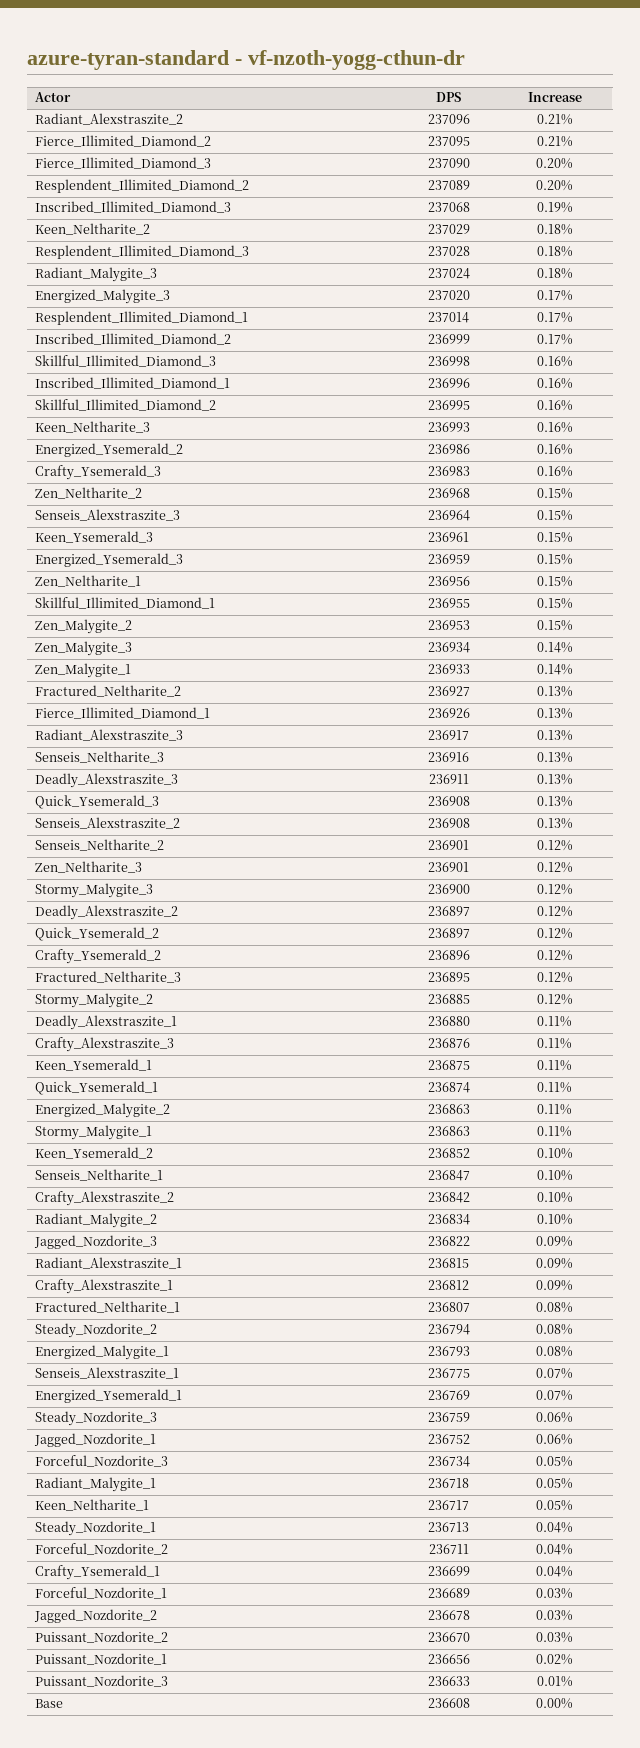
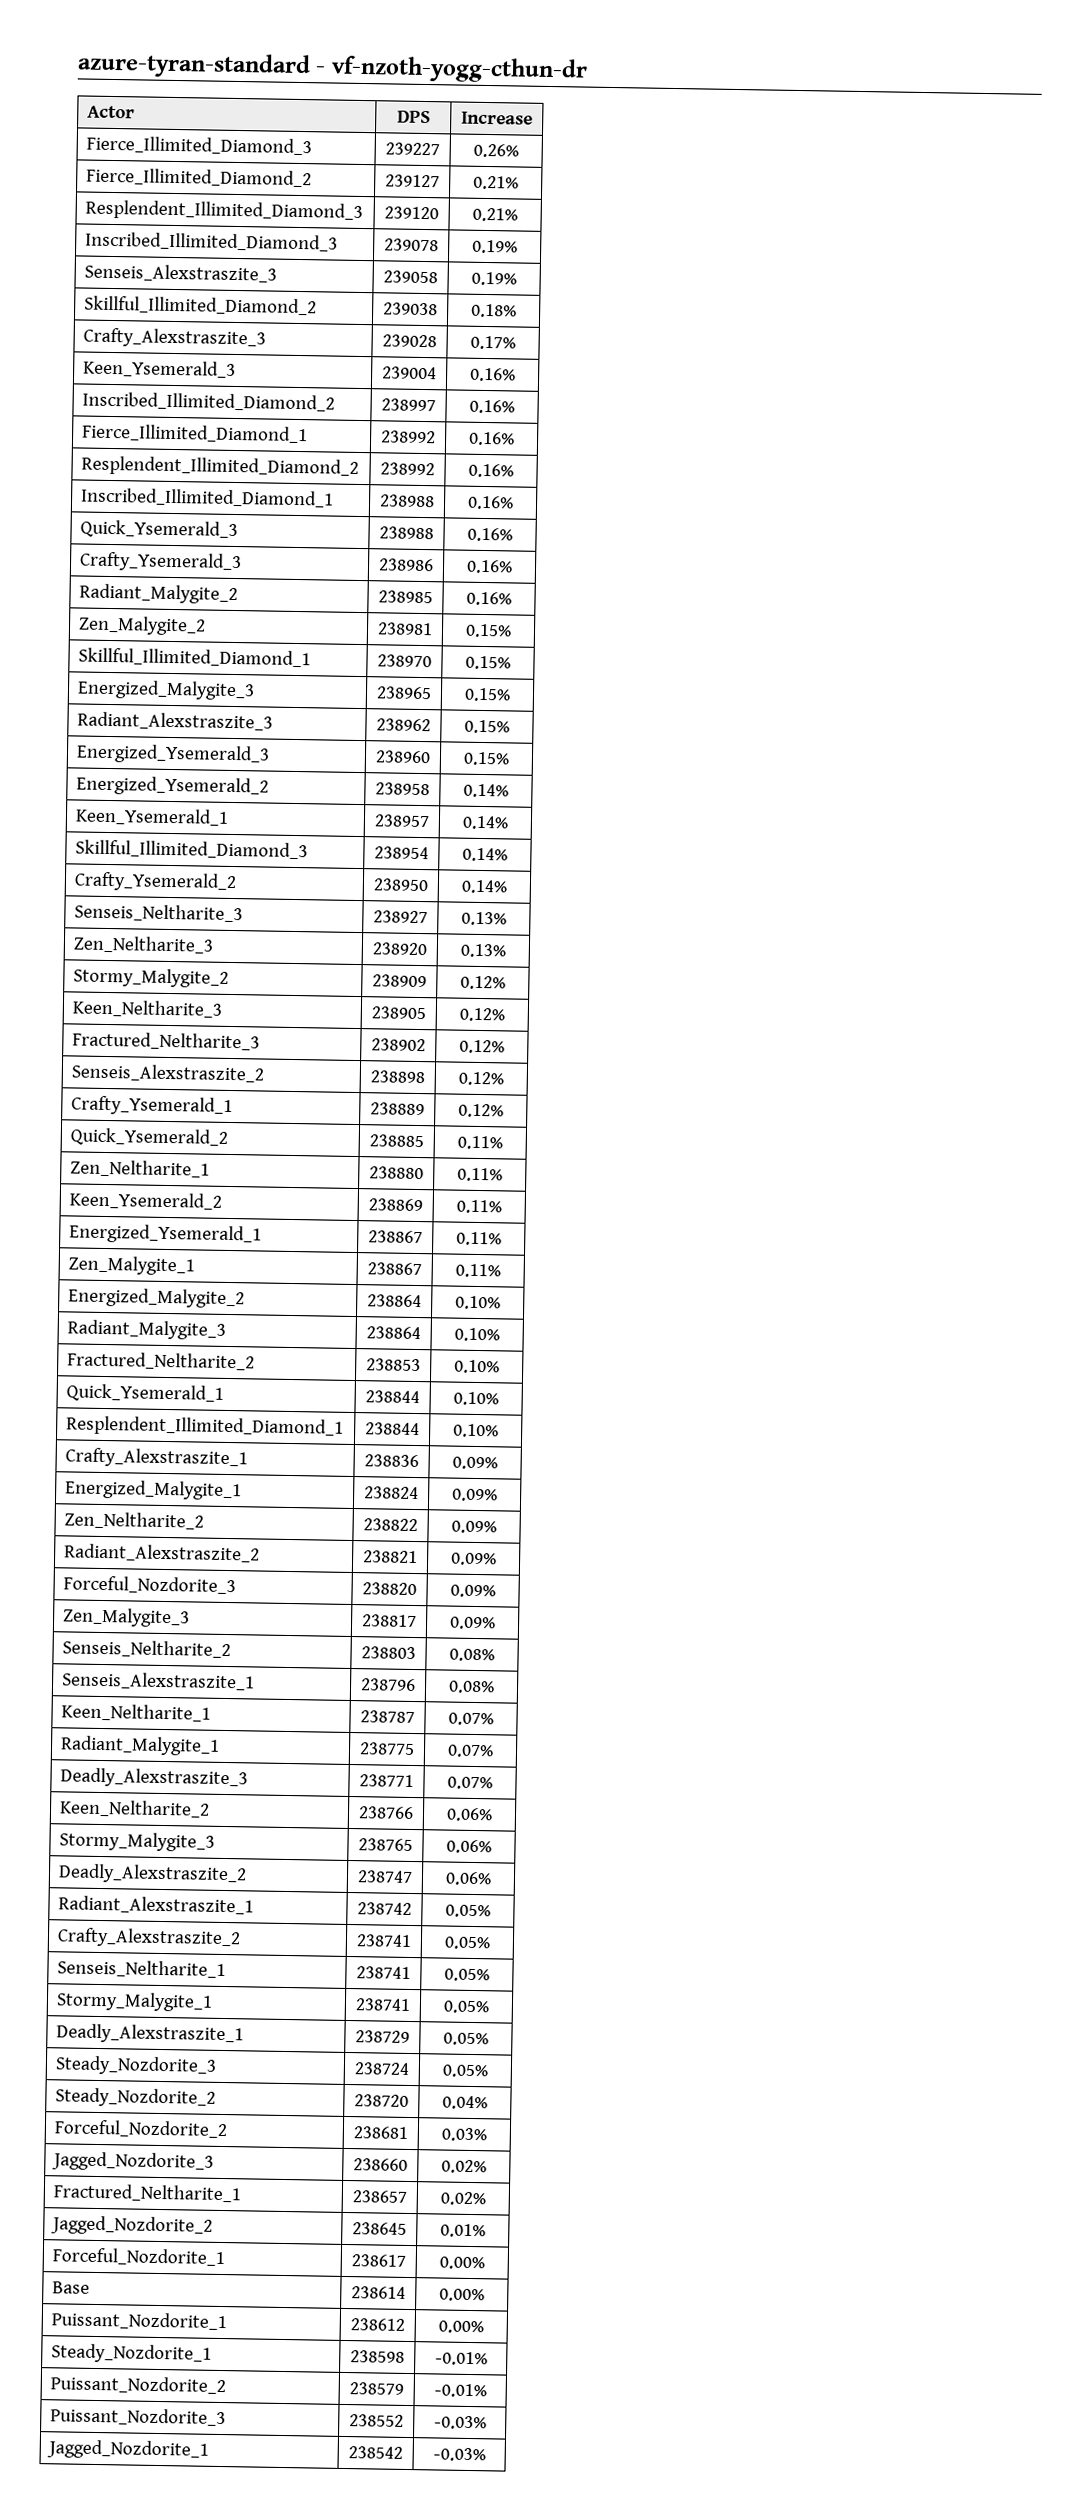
- Radiant_Alexstraszite_2 | 237096 | 0.21%
- Fierce_Illimited_Diamond_2 | 237095 | 0.21%
- Fierce_Illimited_Diamond_3 | 237090 | 0.20%
- Resplendent_Illimited_Diamond_2 | 237089 | 0.20%
- Inscribed_Illimited_Diamond_3 | 237068 | 0.19%
- Keen_Neltharite_2 | 237029 | 0.18%
- Resplendent_Illimited_Diamond_3 | 237028 | 0.18%
- Radiant_Malygite_3 | 237024 | 0.18%
- Energized_Malygite_3 | 237020 | 0.17%
- Resplendent_Illimited_Diamond_1 | 237014 | 0.17%
- Inscribed_Illimited_Diamond_2 | 236999 | 0.17%
- Skillful_Illimited_Diamond_3 | 236998 | 0.16%
+ Fierce_Illimited_Diamond_3 | 239227 | 0.26%
+ Fierce_Illimited_Diamond_2 | 239127 | 0.21%
+ Resplendent_Illimited_Diamond_3 | 239120 | 0.21%
+ Inscribed_Illimited_Diamond_3 | 239078 | 0.19%
+ Senseis_Alexstraszite_3 | 239058 | 0.19%
+ Skillful_Illimited_Diamond_2 | 239038 | 0.18%
+ Crafty_Alexstraszite_3 | 239028 | 0.17%
+ Keen_Ysemerald_3 | 239004 | 0.16%
+ Inscribed_Illimited_Diamond_2 | 238997 | 0.16%
+ Fierce_Illimited_Diamond_1 | 238992 | 0.16%
+ Resplendent_Illimited_Diamond_2 | 238992 | 0.16%
- Inscribed_Illimited_Diamond_1 | 236996 | 0.16%
- Skillful_Illimited_Diamond_2 | 236995 | 0.16%
- Keen_Neltharite_3 | 236993 | 0.16%
- Energized_Ysemerald_2 | 236986 | 0.16%
+ Inscribed_Illimited_Diamond_1 | 238988 | 0.16%
+ Quick_Ysemerald_3 | 238988 | 0.16%
- Crafty_Ysemerald_3 | 236983 | 0.16%
- Zen_Neltharite_2 | 236968 | 0.15%
- Senseis_Alexstraszite_3 | 236964 | 0.15%
- Keen_Ysemerald_3 | 236961 | 0.15%
+ Crafty_Ysemerald_3 | 238986 | 0.16%
+ Radiant_Malygite_2 | 238985 | 0.16%
+ Zen_Malygite_2 | 238981 | 0.15%
+ Skillful_Illimited_Diamond_1 | 238970 | 0.15%
+ Energized_Malygite_3 | 238965 | 0.15%
+ Radiant_Alexstraszite_3 | 238962 | 0.15%
- Energized_Ysemerald_3 | 236959 | 0.15%
- Zen_Neltharite_1 | 236956 | 0.15%
- Skillful_Illimited_Diamond_1 | 236955 | 0.15%
- Zen_Malygite_2 | 236953 | 0.15%
- Zen_Malygite_3 | 236934 | 0.14%
- Zen_Malygite_1 | 236933 | 0.14%
- Fractured_Neltharite_2 | 236927 | 0.13%
- Fierce_Illimited_Diamond_1 | 236926 | 0.13%
- Radiant_Alexstraszite_3 | 236917 | 0.13%
- Senseis_Neltharite_3 | 236916 | 0.13%
- Deadly_Alexstraszite_3 | 236911 | 0.13%
- Quick_Ysemerald_3 | 236908 | 0.13%
- Senseis_Alexstraszite_2 | 236908 | 0.13%
- Senseis_Neltharite_2 | 236901 | 0.12%
- Zen_Neltharite_3 | 236901 | 0.12%
- Stormy_Malygite_3 | 236900 | 0.12%
- Deadly_Alexstraszite_2 | 236897 | 0.12%
- Quick_Ysemerald_2 | 236897 | 0.12%
- Crafty_Ysemerald_2 | 236896 | 0.12%
- Fractured_Neltharite_3 | 236895 | 0.12%
- Stormy_Malygite_2 | 236885 | 0.12%
- Deadly_Alexstraszite_1 | 236880 | 0.11%
- Crafty_Alexstraszite_3 | 236876 | 0.11%
- Keen_Ysemerald_1 | 236875 | 0.11%
- Quick_Ysemerald_1 | 236874 | 0.11%
- Energized_Malygite_2 | 236863 | 0.11%
- Stormy_Malygite_1 | 236863 | 0.11%
- Keen_Ysemerald_2 | 236852 | 0.10%
- Senseis_Neltharite_1 | 236847 | 0.10%
- Crafty_Alexstraszite_2 | 236842 | 0.10%
- Radiant_Malygite_2 | 236834 | 0.10%
- Jagged_Nozdorite_3 | 236822 | 0.09%
- Radiant_Alexstraszite_1 | 236815 | 0.09%
- Crafty_Alexstraszite_1 | 236812 | 0.09%
- Fractured_Neltharite_1 | 236807 | 0.08%
- Steady_Nozdorite_2 | 236794 | 0.08%
- Energized_Malygite_1 | 236793 | 0.08%
- Senseis_Alexstraszite_1 | 236775 | 0.07%
- Energized_Ysemerald_1 | 236769 | 0.07%
- Steady_Nozdorite_3 | 236759 | 0.06%
- Jagged_Nozdorite_1 | 236752 | 0.06%
- Forceful_Nozdorite_3 | 236734 | 0.05%
- Radiant_Malygite_1 | 236718 | 0.05%
- Keen_Neltharite_1 | 236717 | 0.05%
- Steady_Nozdorite_1 | 236713 | 0.04%
- Forceful_Nozdorite_2 | 236711 | 0.04%
- Crafty_Ysemerald_1 | 236699 | 0.04%
- Forceful_Nozdorite_1 | 236689 | 0.03%
- Jagged_Nozdorite_2 | 236678 | 0.03%
- Puissant_Nozdorite_2 | 236670 | 0.03%
- Puissant_Nozdorite_1 | 236656 | 0.02%
- Puissant_Nozdorite_3 | 236633 | 0.01%
- Base | 236608 | 0.00%
+ Energized_Ysemerald_3 | 238960 | 0.15%
+ Energized_Ysemerald_2 | 238958 | 0.14%
+ Keen_Ysemerald_1 | 238957 | 0.14%
+ Skillful_Illimited_Diamond_3 | 238954 | 0.14%
+ Crafty_Ysemerald_2 | 238950 | 0.14%
+ Senseis_Neltharite_3 | 238927 | 0.13%
+ Zen_Neltharite_3 | 238920 | 0.13%
+ Stormy_Malygite_2 | 238909 | 0.12%
+ Keen_Neltharite_3 | 238905 | 0.12%
+ Fractured_Neltharite_3 | 238902 | 0.12%
+ Senseis_Alexstraszite_2 | 238898 | 0.12%
+ Crafty_Ysemerald_1 | 238889 | 0.12%
+ Quick_Ysemerald_2 | 238885 | 0.11%
+ Zen_Neltharite_1 | 238880 | 0.11%
+ Keen_Ysemerald_2 | 238869 | 0.11%
+ Energized_Ysemerald_1 | 238867 | 0.11%
+ Zen_Malygite_1 | 238867 | 0.11%
+ Energized_Malygite_2 | 238864 | 0.10%
+ Radiant_Malygite_3 | 238864 | 0.10%
+ Fractured_Neltharite_2 | 238853 | 0.10%
+ Quick_Ysemerald_1 | 238844 | 0.10%
+ Resplendent_Illimited_Diamond_1 | 238844 | 0.10%
+ Crafty_Alexstraszite_1 | 238836 | 0.09%
+ Energized_Malygite_1 | 238824 | 0.09%
+ Zen_Neltharite_2 | 238822 | 0.09%
+ Radiant_Alexstraszite_2 | 238821 | 0.09%
+ Forceful_Nozdorite_3 | 238820 | 0.09%
+ Zen_Malygite_3 | 238817 | 0.09%
+ Senseis_Neltharite_2 | 238803 | 0.08%
+ Senseis_Alexstraszite_1 | 238796 | 0.08%
+ Keen_Neltharite_1 | 238787 | 0.07%
+ Radiant_Malygite_1 | 238775 | 0.07%
+ Deadly_Alexstraszite_3 | 238771 | 0.07%
+ Keen_Neltharite_2 | 238766 | 0.06%
+ Stormy_Malygite_3 | 238765 | 0.06%
+ Deadly_Alexstraszite_2 | 238747 | 0.06%
+ Radiant_Alexstraszite_1 | 238742 | 0.05%
+ Crafty_Alexstraszite_2 | 238741 | 0.05%
+ Senseis_Neltharite_1 | 238741 | 0.05%
+ Stormy_Malygite_1 | 238741 | 0.05%
+ Deadly_Alexstraszite_1 | 238729 | 0.05%
+ Steady_Nozdorite_3 | 238724 | 0.05%
+ Steady_Nozdorite_2 | 238720 | 0.04%
+ Forceful_Nozdorite_2 | 238681 | 0.03%
+ Jagged_Nozdorite_3 | 238660 | 0.02%
+ Fractured_Neltharite_1 | 238657 | 0.02%
+ Jagged_Nozdorite_2 | 238645 | 0.01%
+ Forceful_Nozdorite_1 | 238617 | 0.00%
+ Base | 238614 | 0.00%
+ Puissant_Nozdorite_1 | 238612 | 0.00%
+ Steady_Nozdorite_1 | 238598 | -0.01%
+ Puissant_Nozdorite_2 | 238579 | -0.01%
+ Puissant_Nozdorite_3 | 238552 | -0.03%
+ Jagged_Nozdorite_1 | 238542 | -0.03%

